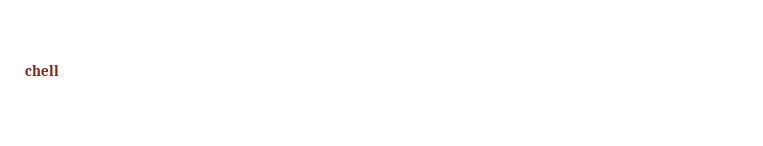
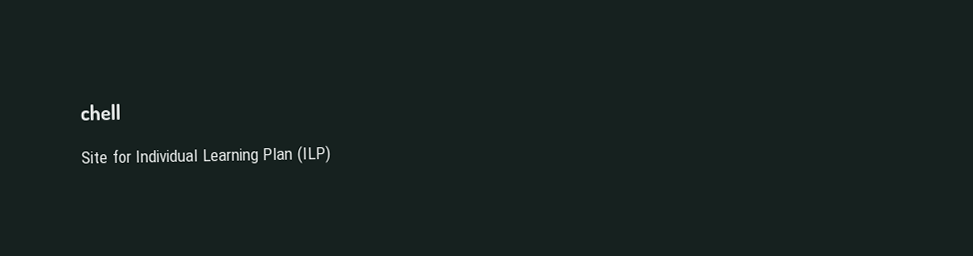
+ Site for Individual Learning Plan (ILP)

